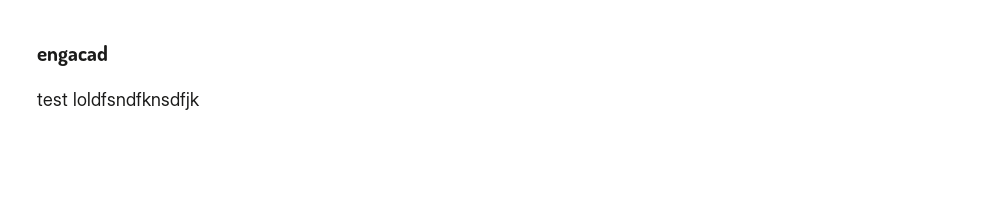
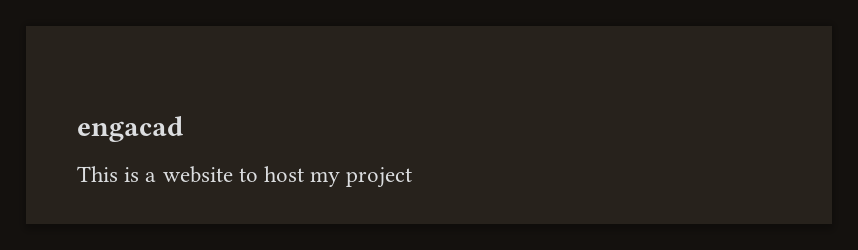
- test loldfsndfknsdfjk
+ This is a website to host my project

